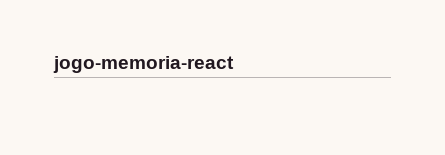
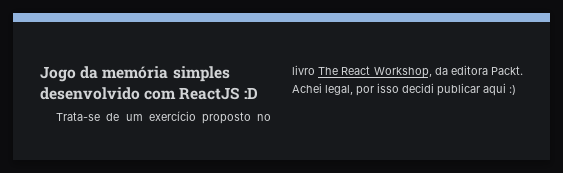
- jogo-memoria-react
+ Jogo da memória simples desenvolvido com ReactJS :D
+ Trata-se de um exercício proposto no livro The React Workshop, da editora Packt. Achei legal, por isso decidi publicar aqui :)

